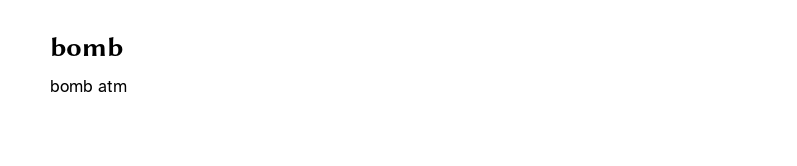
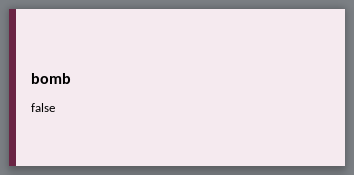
- bomb atm
+ false

